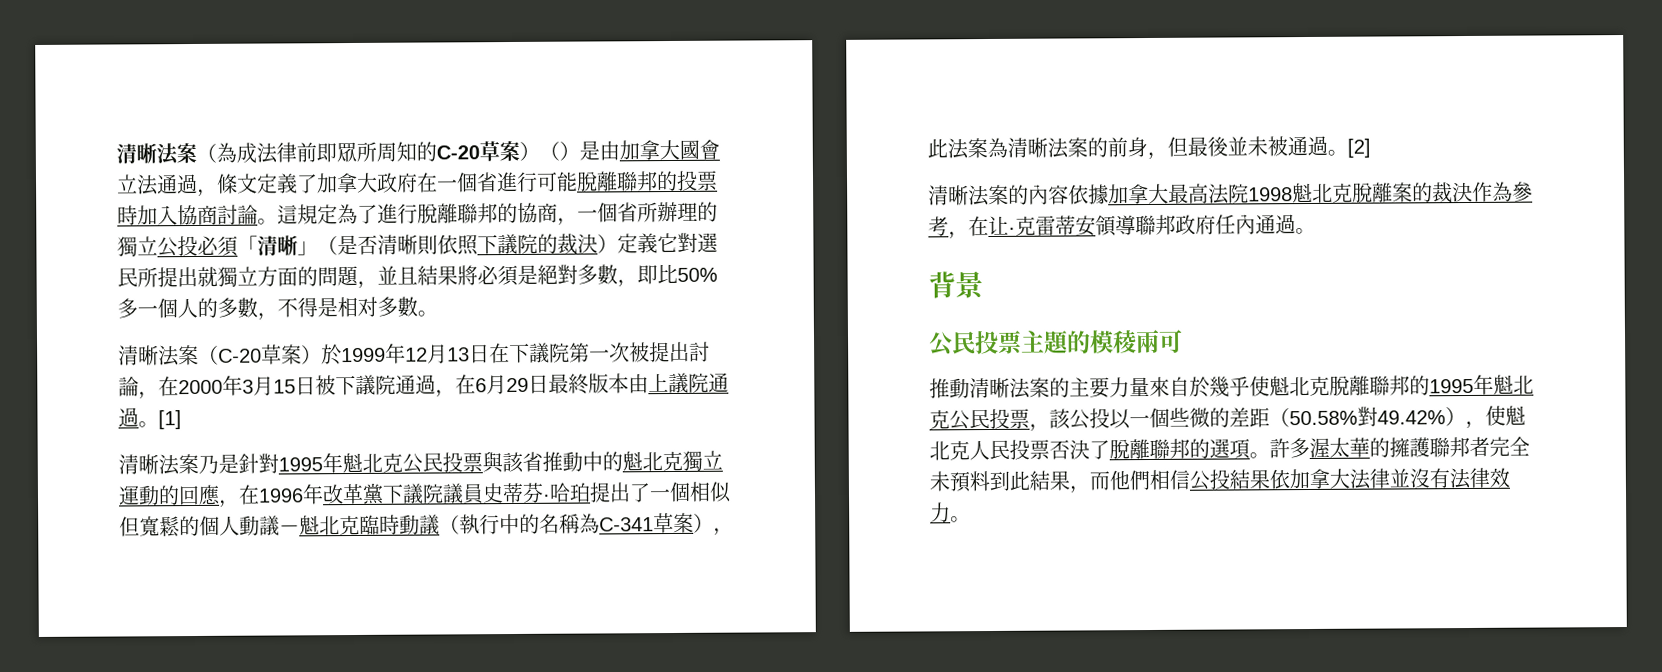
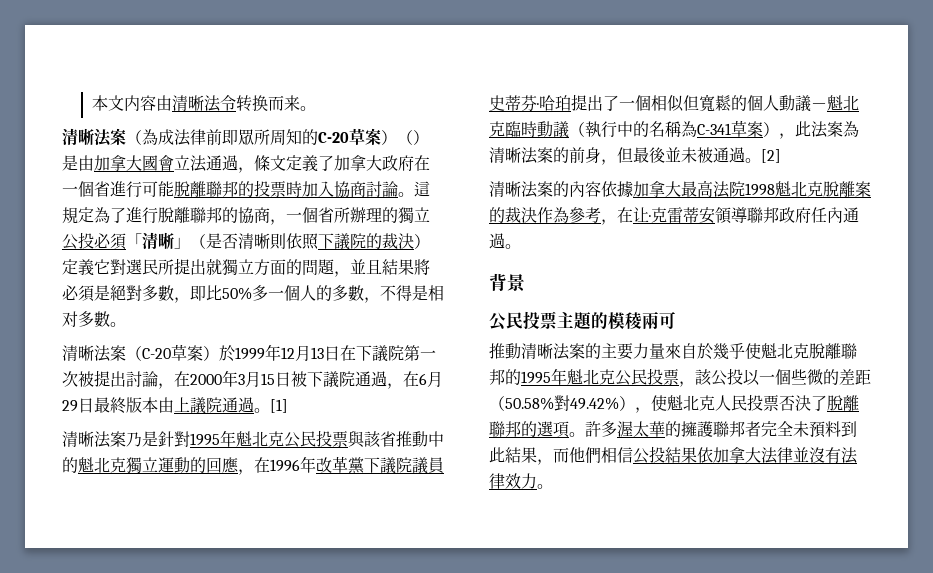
+ 本文内容由清晰法令转换而来。

